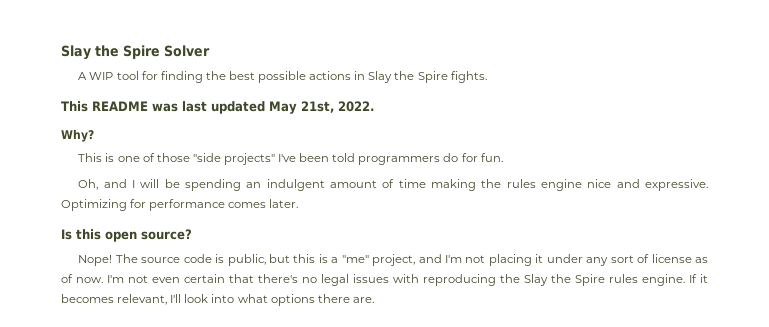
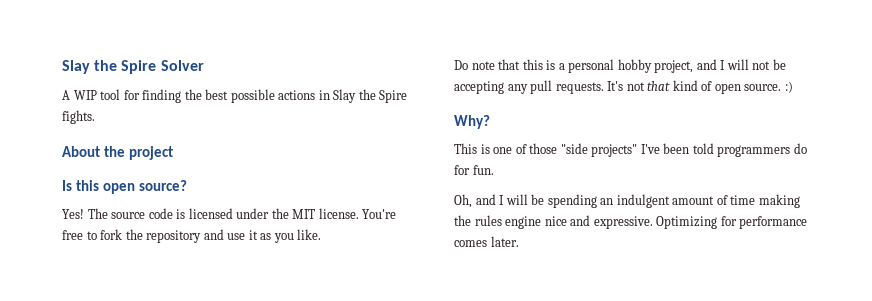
- This README was last updated May 21st, 2022.
+ About the project
+ Is this open source?
+ Yes! The source code is licensed under the MIT license. You're free to fork the repository and use it as you like.
+ Do note that this is a personal hobby project, and I will not be accepting any pull requests. It's not that kind of open source. :)
- Is this open source?
- Nope! The source code is public, but this is a "me" project, and I'm not placing it under any sort of license as of now. I'm not even certain that there's no legal issues with reproducing the Slay the Spire rules engine. If it becomes relevant, I'll look into what options there are.

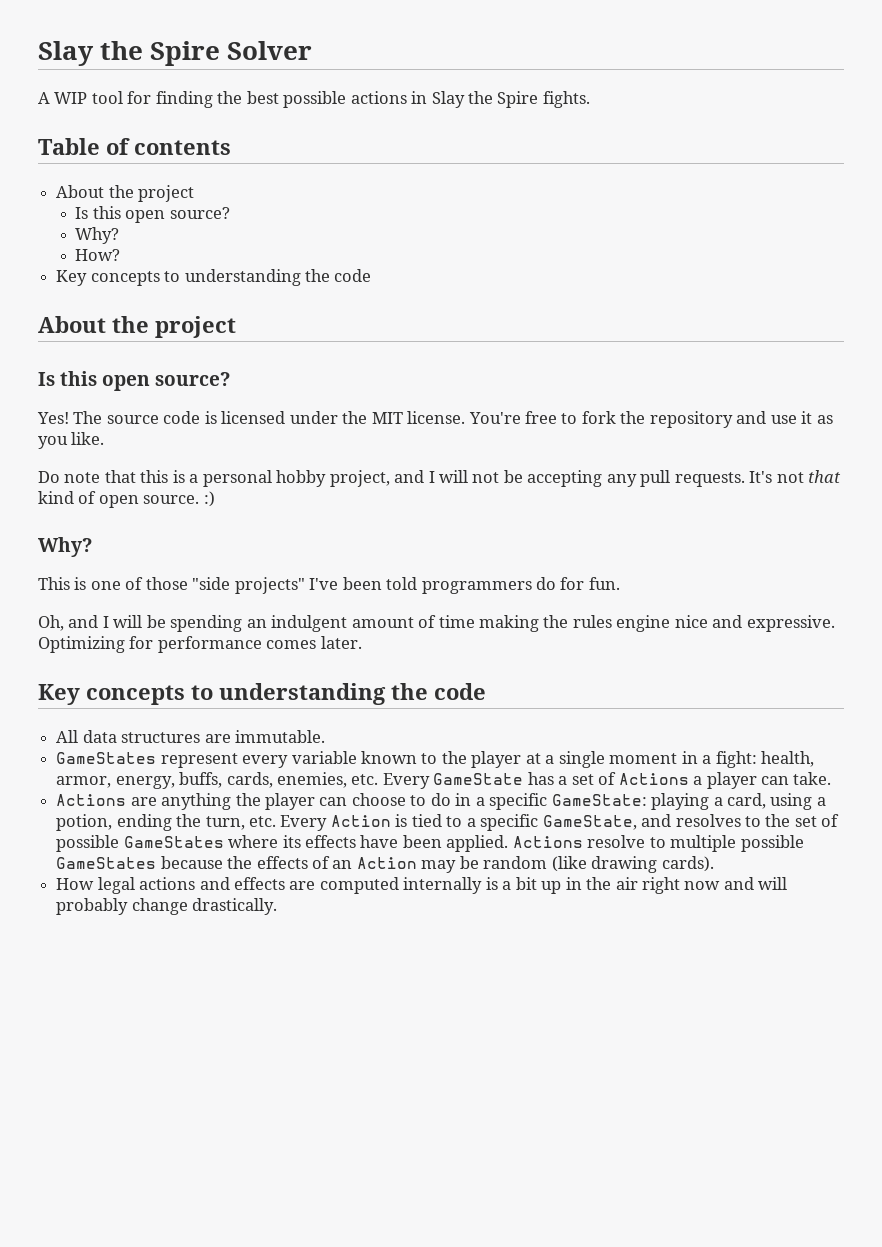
+ Table of contents
+ About the project
+ Is this open source?
+ Why?
+ How?
+ Key concepts to understanding the code
  Optimizing for performance comes later.
+ Key concepts to understanding the code
+ All data structures are immutable.
+ GameStates represent every variable known to the player at a single moment in a fight: health, armor, energy, buffs, cards, enemies, etc. Every GameState has a set of Actions a player can take.
+ Actions are anything the player can choose to do in a specific GameState: playing a card, using a potion, ending the turn, etc. Every Action is tied to a specific GameState, and resolves to the set of possible GameStates where its effects have been applied. Actions resolve to multiple possible GameStates because the effects of an Action may be random (like drawing cards).
+ How legal actions and effects are computed internally is a bit up in the air right now and will probably change drastically.

